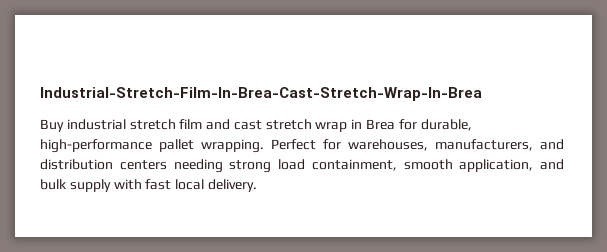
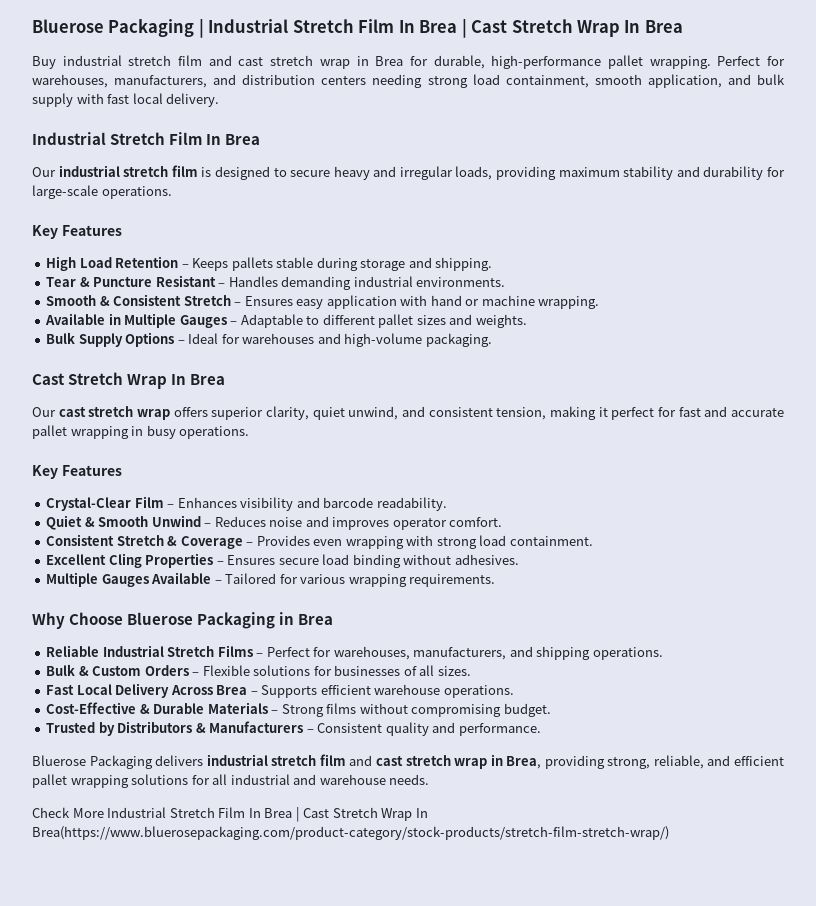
- Industrial-Stretch-Film-In-Brea-Cast-Stretch-Wrap-In-Brea
+ Bluerose Packaging | Industrial Stretch Film In Brea | Cast Stretch Wrap In Brea
  Perfect for warehouses, manufacturers, and distribution centers needing strong load containment, smooth application, and bulk supply with fast local delivery.
+ Industrial Stretch Film In Brea
+ Our industrial stretch film is designed to secure heavy and irregular loads, providing maximum stability and durability for large-scale operations.
+ Key Features
+ High Load Retention – Keeps pallets stable during storage and shipping.
+ Tear & Puncture Resistant – Handles demanding industrial environments.
+ Smooth & Consistent Stretch – Ensures easy application with hand or machine wrapping.
+ Available in Multiple Gauges – Adaptable to different pallet sizes and weights.
+ Bulk Supply Options – Ideal for warehouses and high-volume packaging.
+ Cast Stretch Wrap In Brea
+ Our cast stretch wrap offers superior clarity, quiet unwind, and consistent tension, making it perfect for fast and accurate pallet wrapping in busy operations.
+ Key Features
+ Crystal-Clear Film – Enhances visibility and barcode readability.
+ Quiet & Smooth Unwind – Reduces noise and improves operator comfort.
+ Consistent Stretch & Coverage – Provides even wrapping with strong load containment.
+ Excellent Cling Properties – Ensures secure load binding without adhesives.
+ Multiple Gauges Available – Tailored for various wrapping requirements.
+ Why Choose Bluerose Packaging in Brea
+ Reliable Industrial Stretch Films – Perfect for warehouses, manufacturers, and shipping operations.
+ Bulk & Custom Orders – Flexible solutions for businesses of all sizes.
+ Fast Local Delivery Across Brea – Supports efficient warehouse operations.
+ Cost-Effective & Durable Materials – Strong films without compromising budget.
+ Trusted by Distributors & Manufacturers – Consistent quality and performance.
+ Bluerose Packaging delivers industrial stretch film and cast stretch wrap in Brea, providing strong, reliable, and efficient pallet wrapping solutions for all industrial and warehouse needs.
+ Check More Industrial Stretch Film In Brea | Cast Stretch Wrap In Brea(https://www.bluerosepackaging.com/product-category/stock-products/stretch-film-stretch-wrap/)

